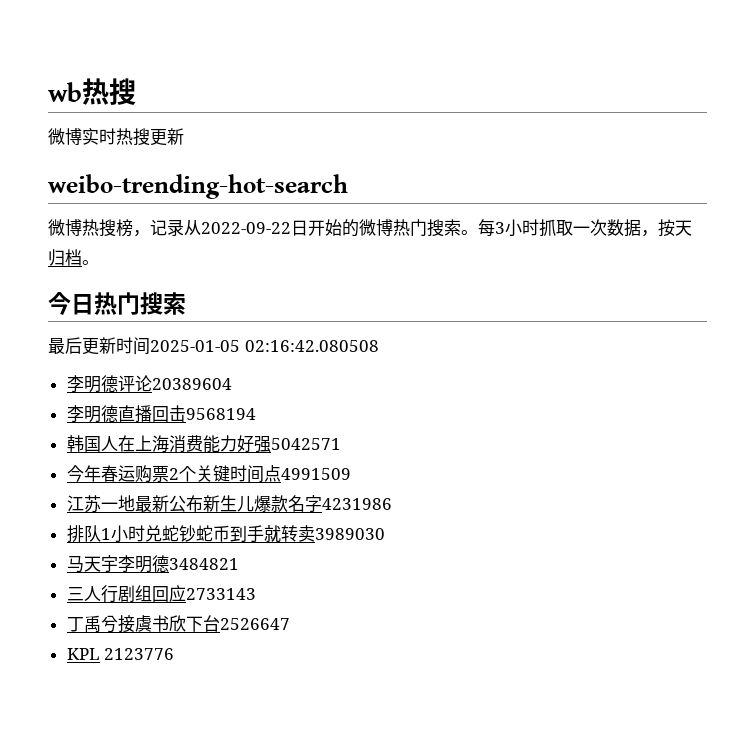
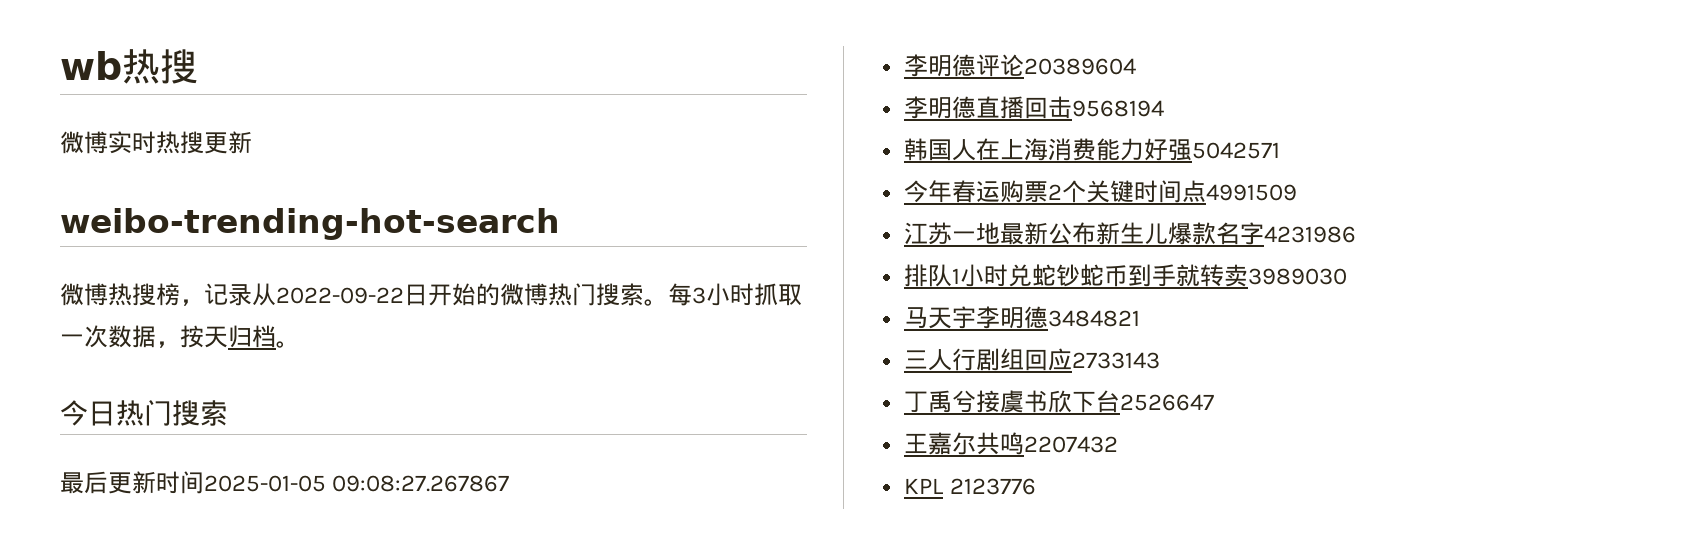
- 最后更新时间2025-01-05 02:16:42.080508
+ 最后更新时间2025-01-05 09:08:27.267867
+ 王嘉尔共鸣2207432

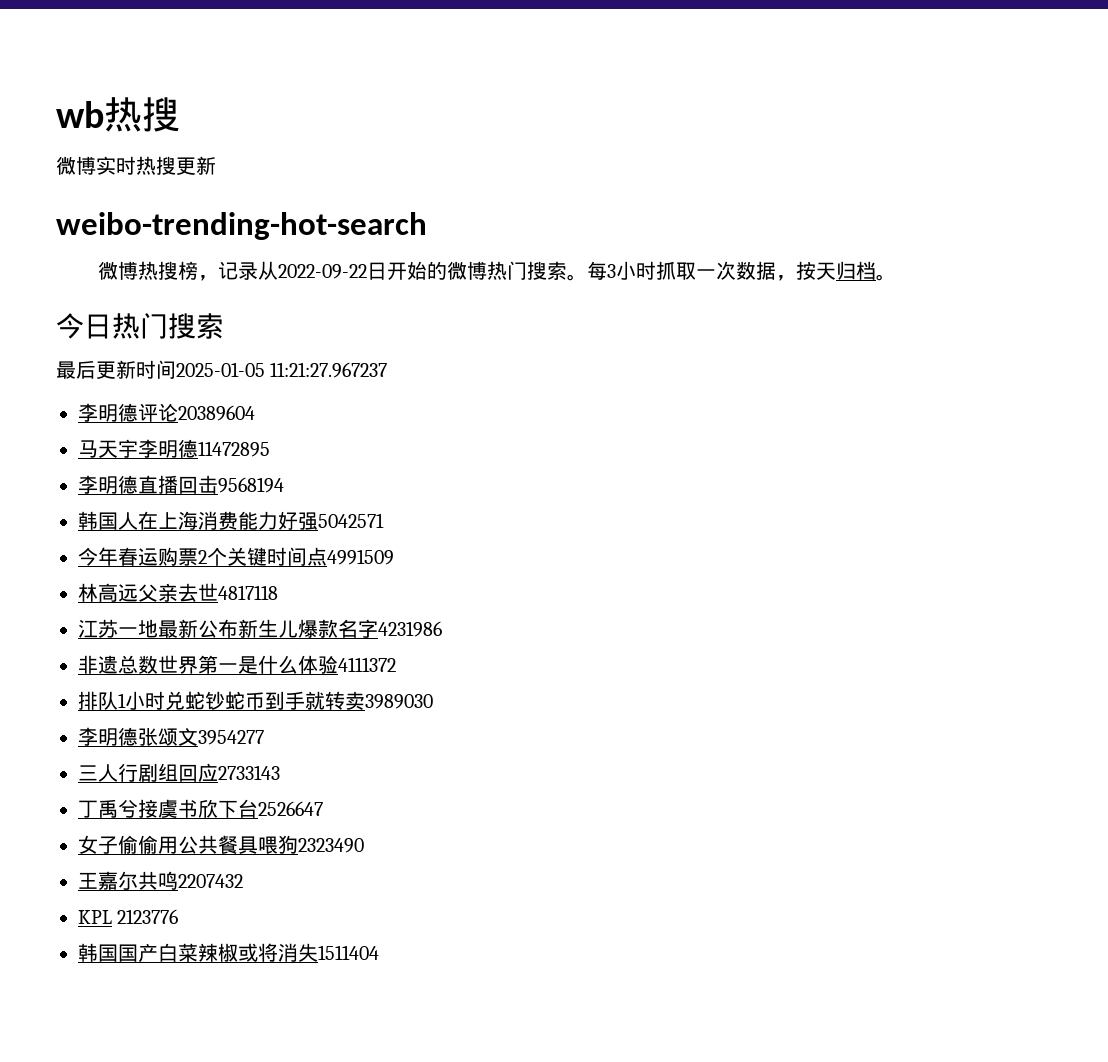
- 最后更新时间2025-01-05 09:08:27.267867
+ 最后更新时间2025-01-05 11:21:27.967237
+ 马天宇李明德11472895
+ 林高远父亲去世4817118
+ 非遗总数世界第一是什么体验4111372
- 马天宇李明德3484821
+ 李明德张颂文3954277
+ 女子偷偷用公共餐具喂狗2323490
+ 韩国国产白菜辣椒或将消失1511404

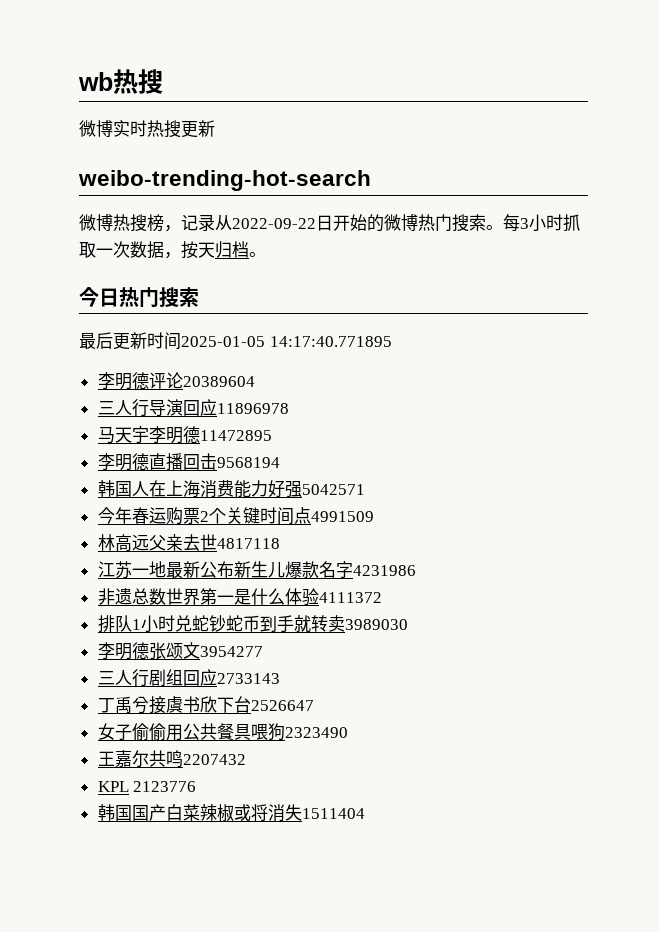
- 最后更新时间2025-01-05 11:21:27.967237
+ 最后更新时间2025-01-05 14:17:40.771895
+ 三人行导演回应11896978

